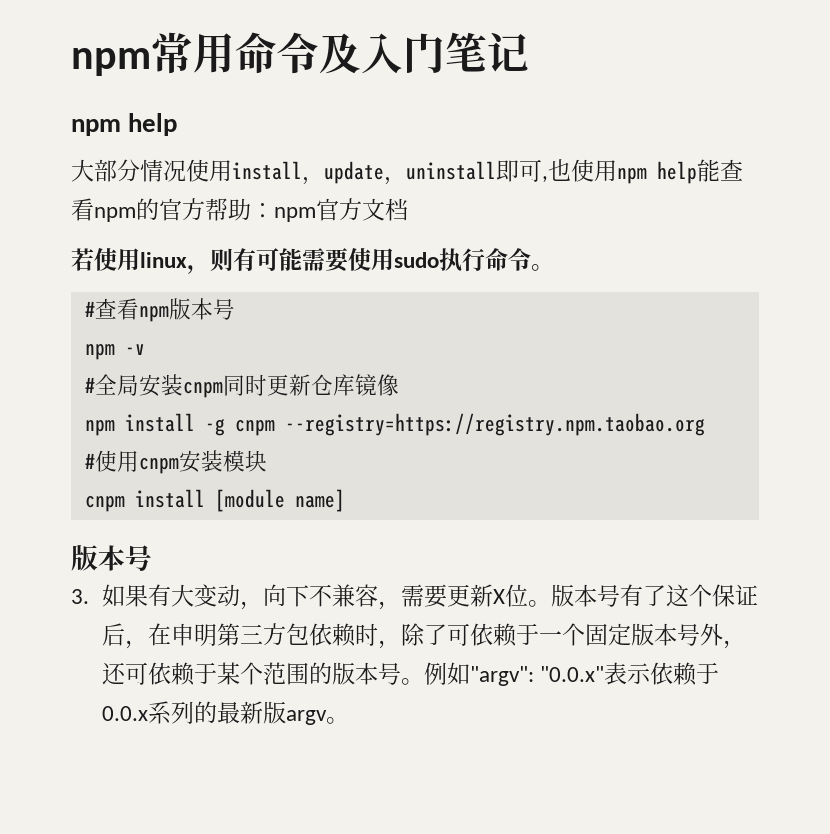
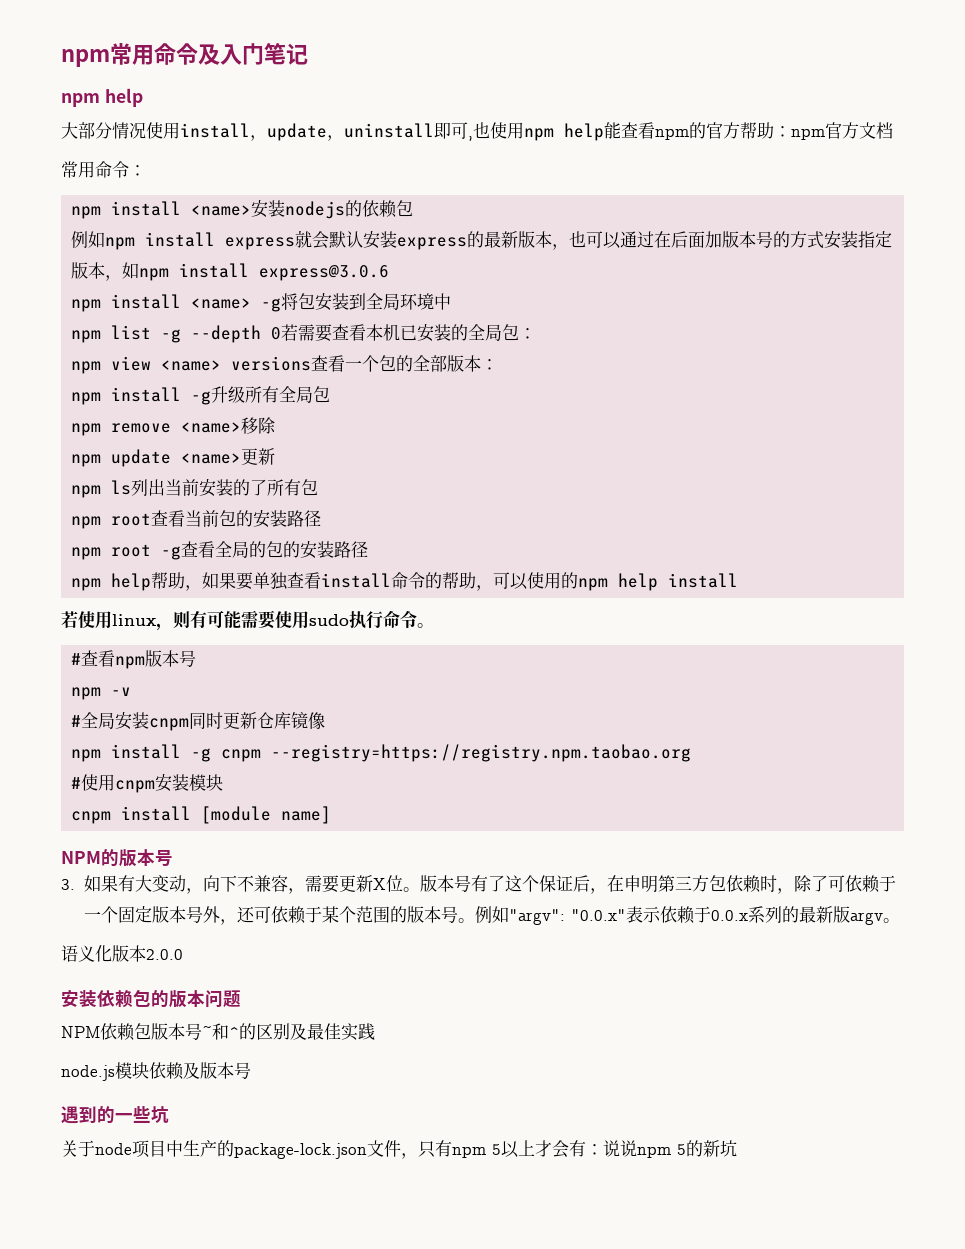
+ 常用命令：
+ npm install <name>安装nodejs的依赖包
+ 例如npm install express就会默认安装express的最新版本，也可以通过在后面加版本号的方式安装指定版本，如npm install express@3.0.6
+ npm install <name> -g将包安装到全局环境中
+ npm list -g --depth 0若需要查看本机已安装的全局包：
+ npm view <name> versions查看一个包的全部版本：
+ npm install -g升级所有全局包
+ npm remove <name>移除
+ npm update <name>更新
+ npm ls列出当前安装的了所有包
+ npm root查看当前包的安装路径
+ npm root -g查看全局的包的安装路径
+ npm help帮助，如果要单独查看install命令的帮助，可以使用的npm help install
  cnpm install [module name]
- 版本号
+ NPM的版本号
+ 语义化版本2.0.0
+ 安装依赖包的版本问题
+ NPM依赖包版本号~和^的区别及最佳实践
+ node.js模块依赖及版本号
+ 遇到的一些坑
+ 关于node项目中生产的package-lock.json文件，只有npm 5以上才会有：说说npm 5的新坑

